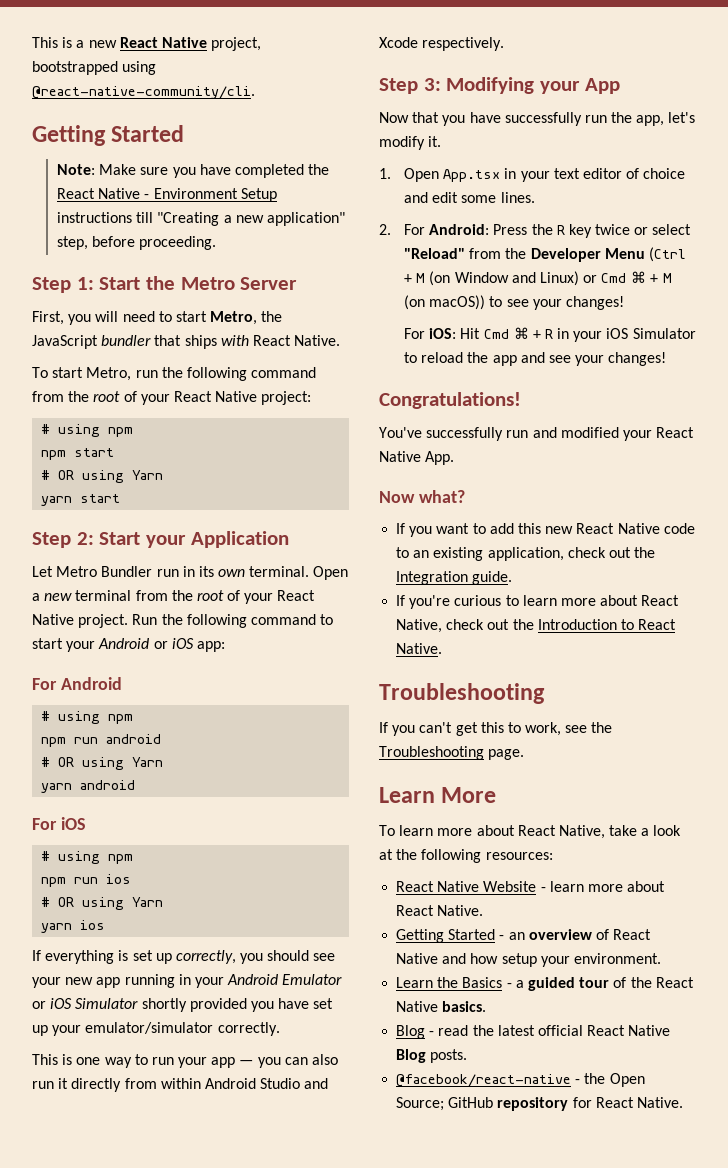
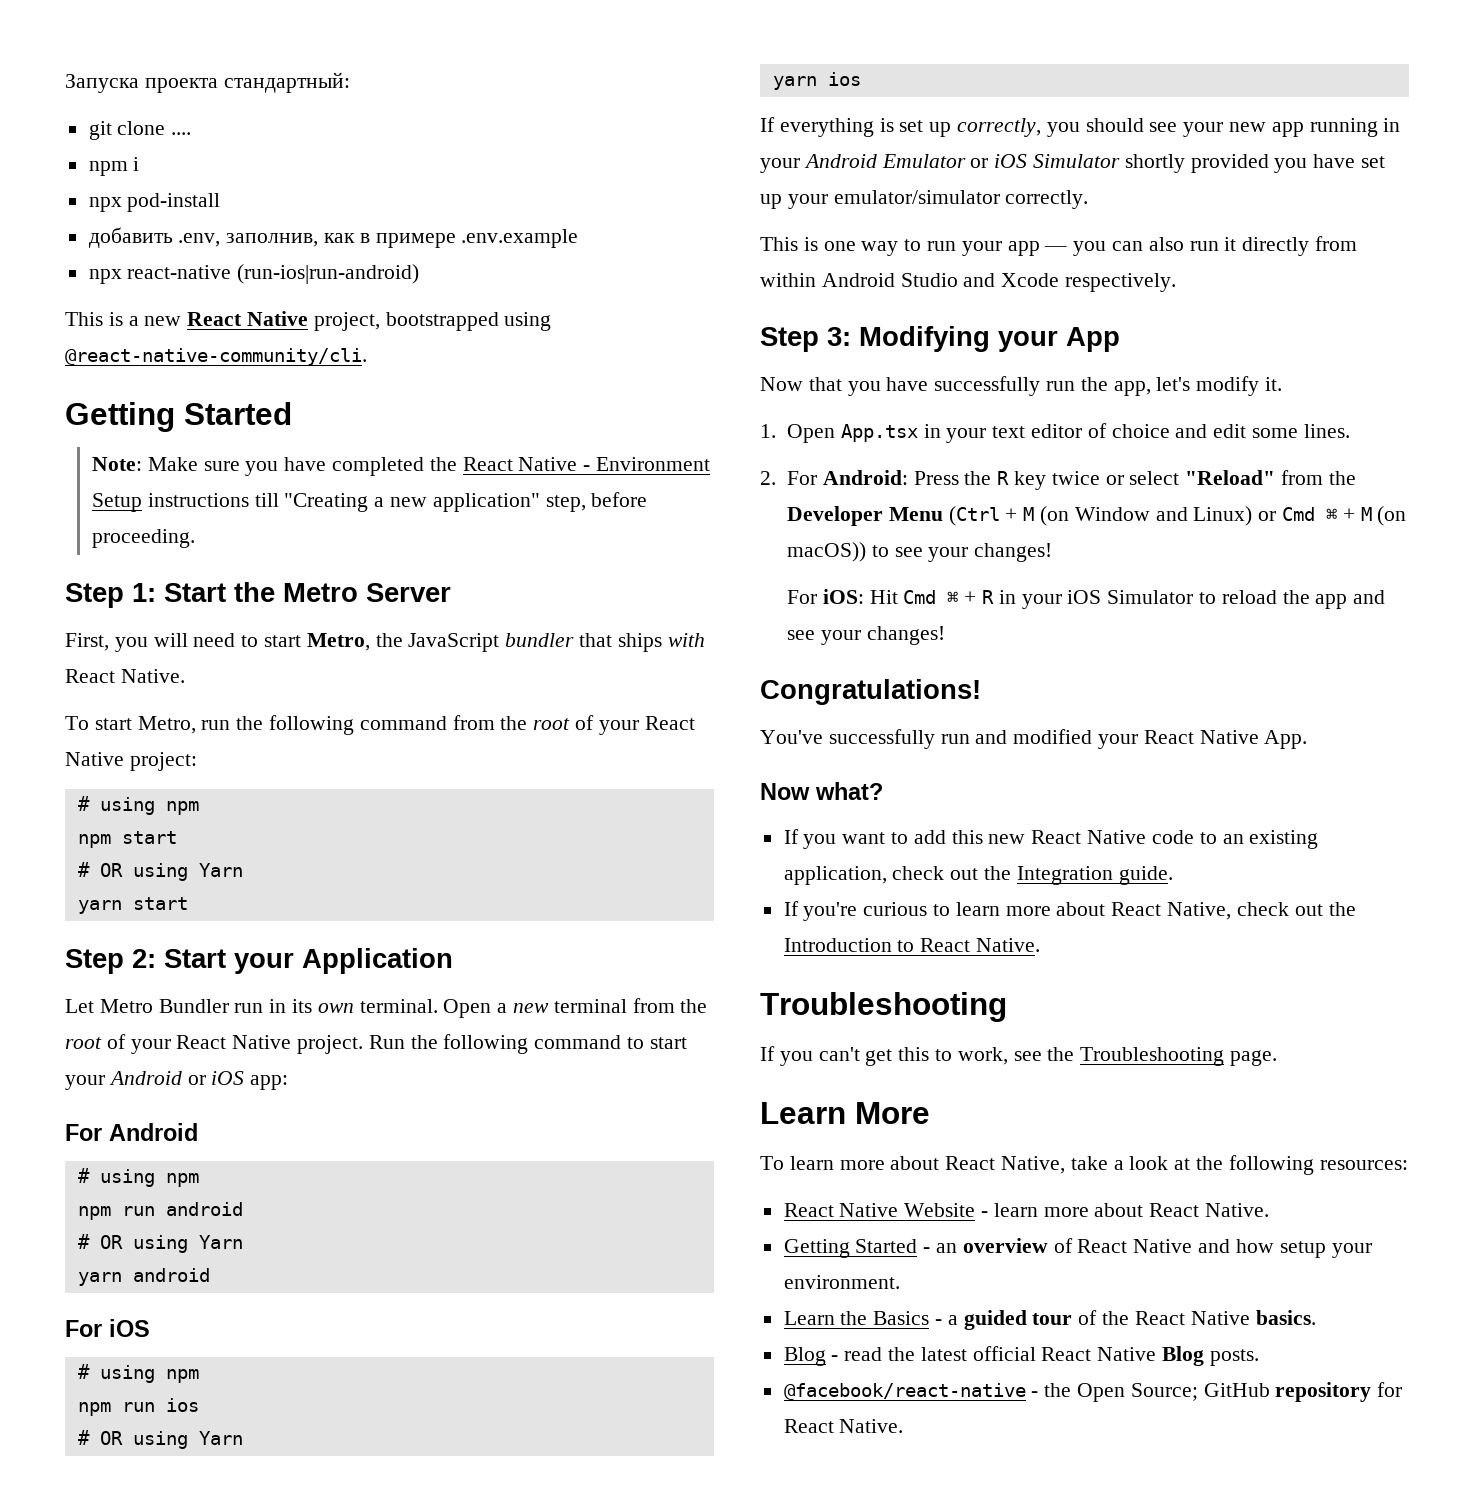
+ Запуска проекта стандартный:
+ git clone ....
+ npm i
+ npx pod-install
+ добавить .env, заполнив, как в примере .env.example
+ npx react-native (run-ios|run-android)

